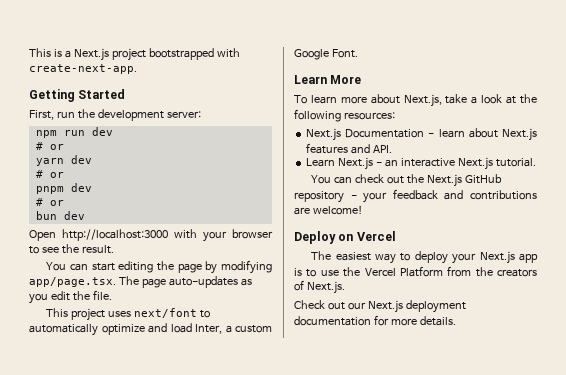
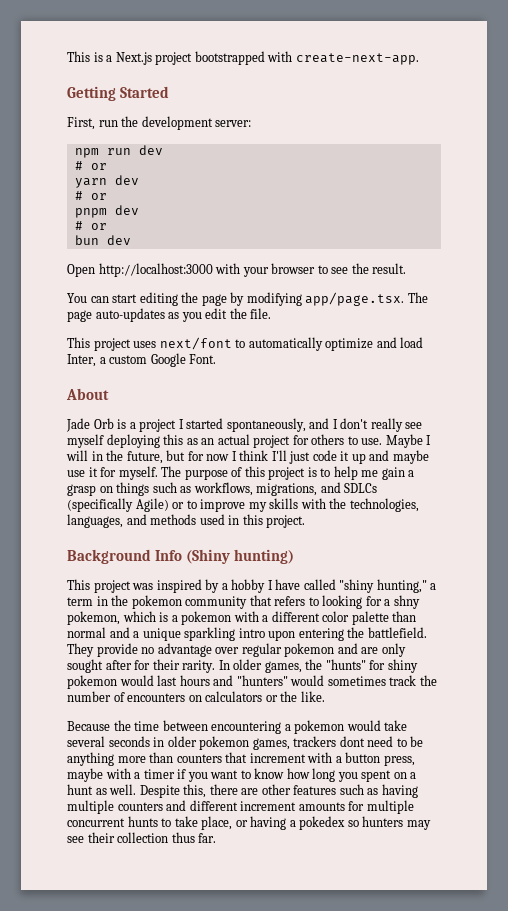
- Learn More
- To learn more about Next.js, take a look at the following resources:
- Next.js Documentation - learn about Next.js features and API.
- Learn Next.js - an interactive Next.js tutorial.
- You can check out the Next.js GitHub repository - your feedback and contributions are welcome!
- Deploy on Vercel
- The easiest way to deploy your Next.js app is to use the Vercel Platform from the creators of Next.js.
- Check out our Next.js deployment documentation for more details.
+ About
+ Jade Orb is a project I started spontaneously, and I don't really see myself deploying this as an actual project for others to use. Maybe I will in the future, but for now I think I'll just code it up and maybe use it for myself. The purpose of this project is to help me gain a grasp on things such as workflows, migrations, and SDLCs (specifically Agile) or to improve my skills with the technologies, languages, and methods used in this project.
+ Background Info (Shiny hunting)
+ This project was inspired by a hobby I have called "shiny hunting," a term in the pokemon community that refers to looking for a shny pokemon, which is a pokemon with a different color palette than normal and a unique sparkling intro upon entering the battlefield. They provide no advantage over regular pokemon and are only sought after for their rarity. In older games, the "hunts" for shiny pokemon would last hours and "hunters" would sometimes track the number of encounters on calculators or the like.
+ Because the time between encountering a pokemon would take several seconds in older pokemon games, trackers dont need to be anything more than counters that increment with a button press, maybe with a timer if you want to know how long you spent on a hunt as well. Despite this, there are other features such as having multiple counters and different increment amounts for multiple concurrent hunts to take place, or having a pokedex so hunters may see their collection thus far.

